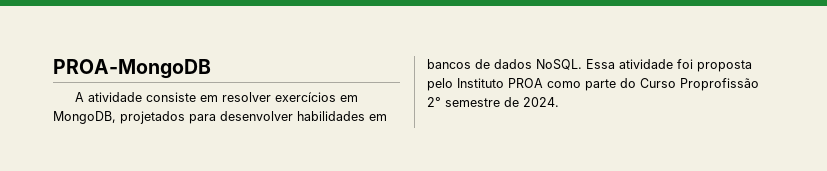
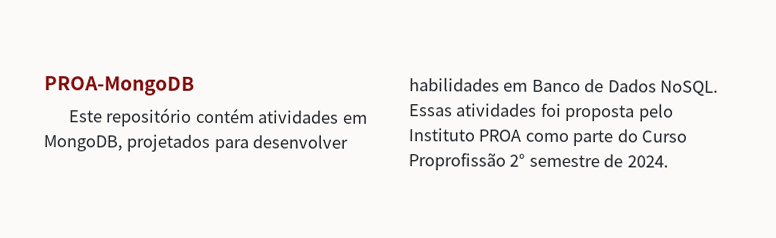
- A atividade consiste em resolver exercícios em MongoDB, projetados para desenvolver habilidades em bancos de dados NoSQL. Essa atividade foi proposta pelo Instituto PROA como parte do Curso Proprofissão 2° semestre de 2024.
+ Este repositório contém atividades em MongoDB, projetados para desenvolver habilidades em Banco de Dados NoSQL. Essas atividades foi proposta pelo Instituto PROA como parte do Curso Proprofissão 2° semestre de 2024.

